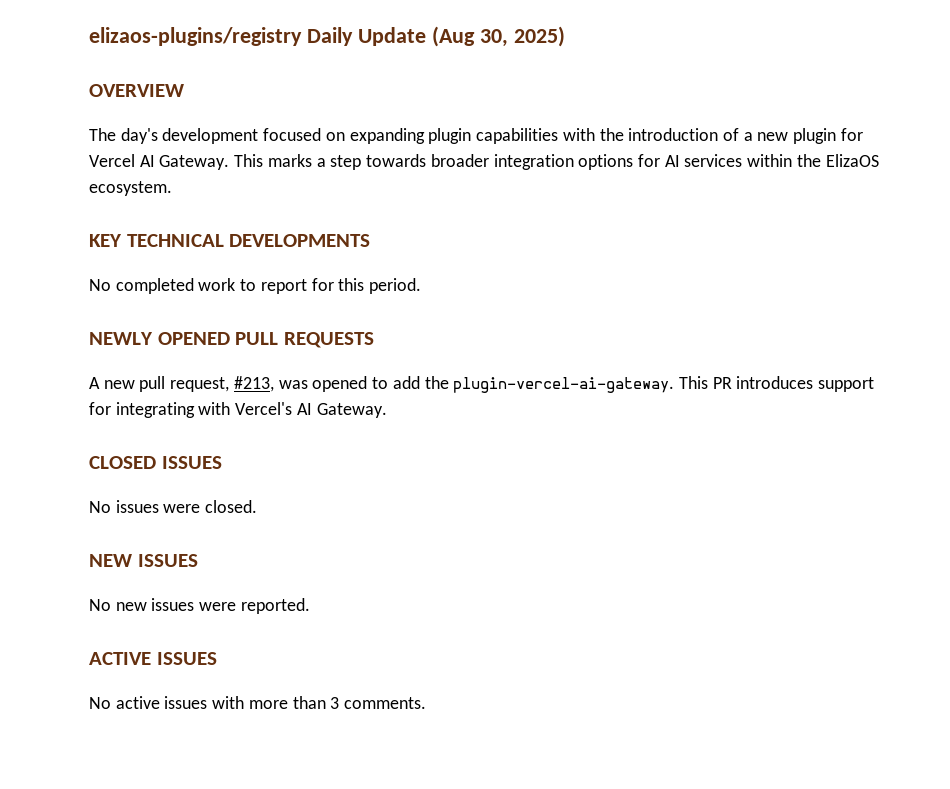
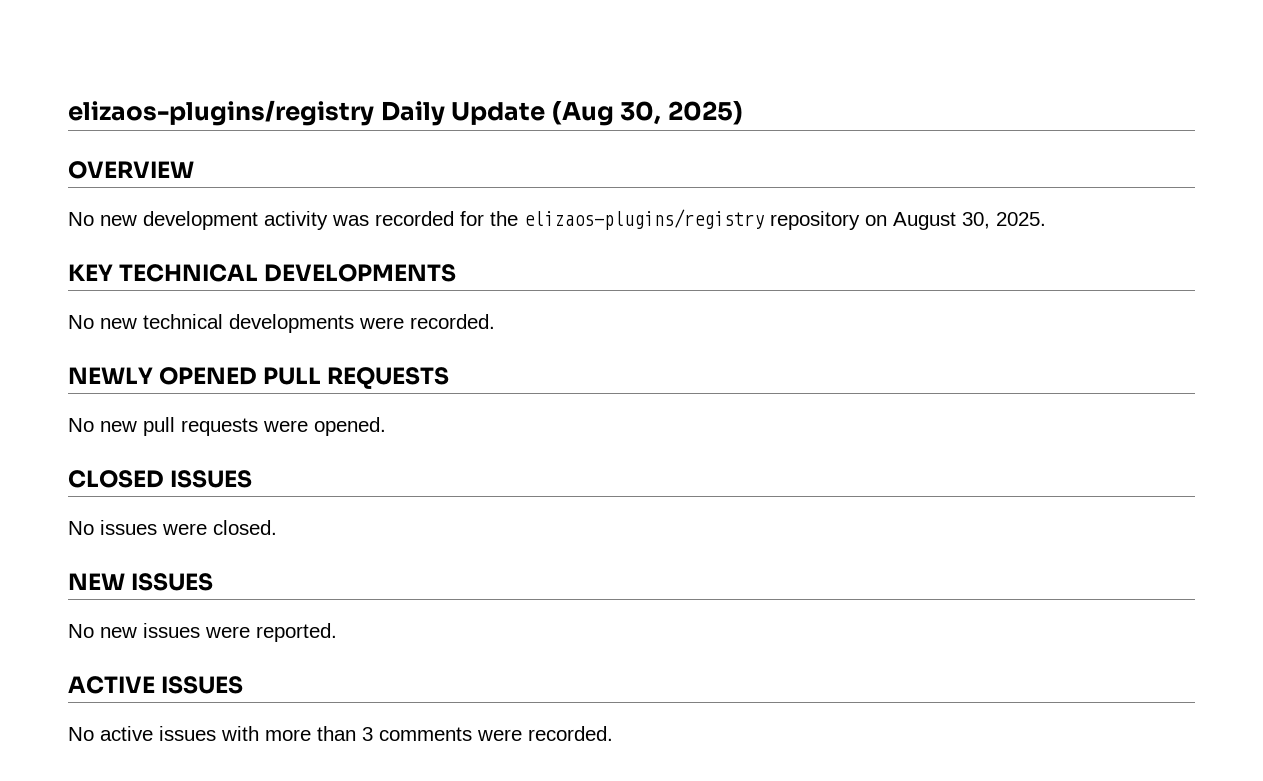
- The day's development focused on expanding plugin capabilities with the introduction of a new plugin for Vercel AI Gateway. This marks a step towards broader integration options for AI services within the ElizaOS ecosystem.
+ No new development activity was recorded for the elizaos-plugins/registry repository on August 30, 2025.
  KEY TECHNICAL DEVELOPMENTS
- No completed work to report for this period.
+ No new technical developments were recorded.
- A new pull request, #213, was opened to add the plugin-vercel-ai-gateway. This PR introduces support for integrating with Vercel's AI Gateway.
+ No new pull requests were opened.
- No active issues with more than 3 comments.
+ No active issues with more than 3 comments were recorded.

